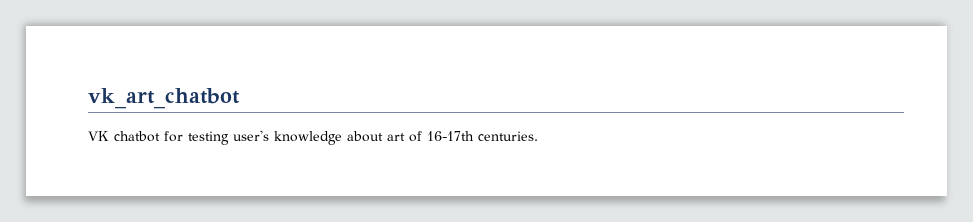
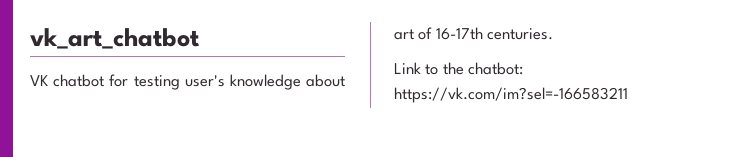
+ Link to the chatbot: https://vk.com/im?sel=-166583211

